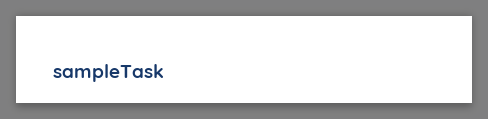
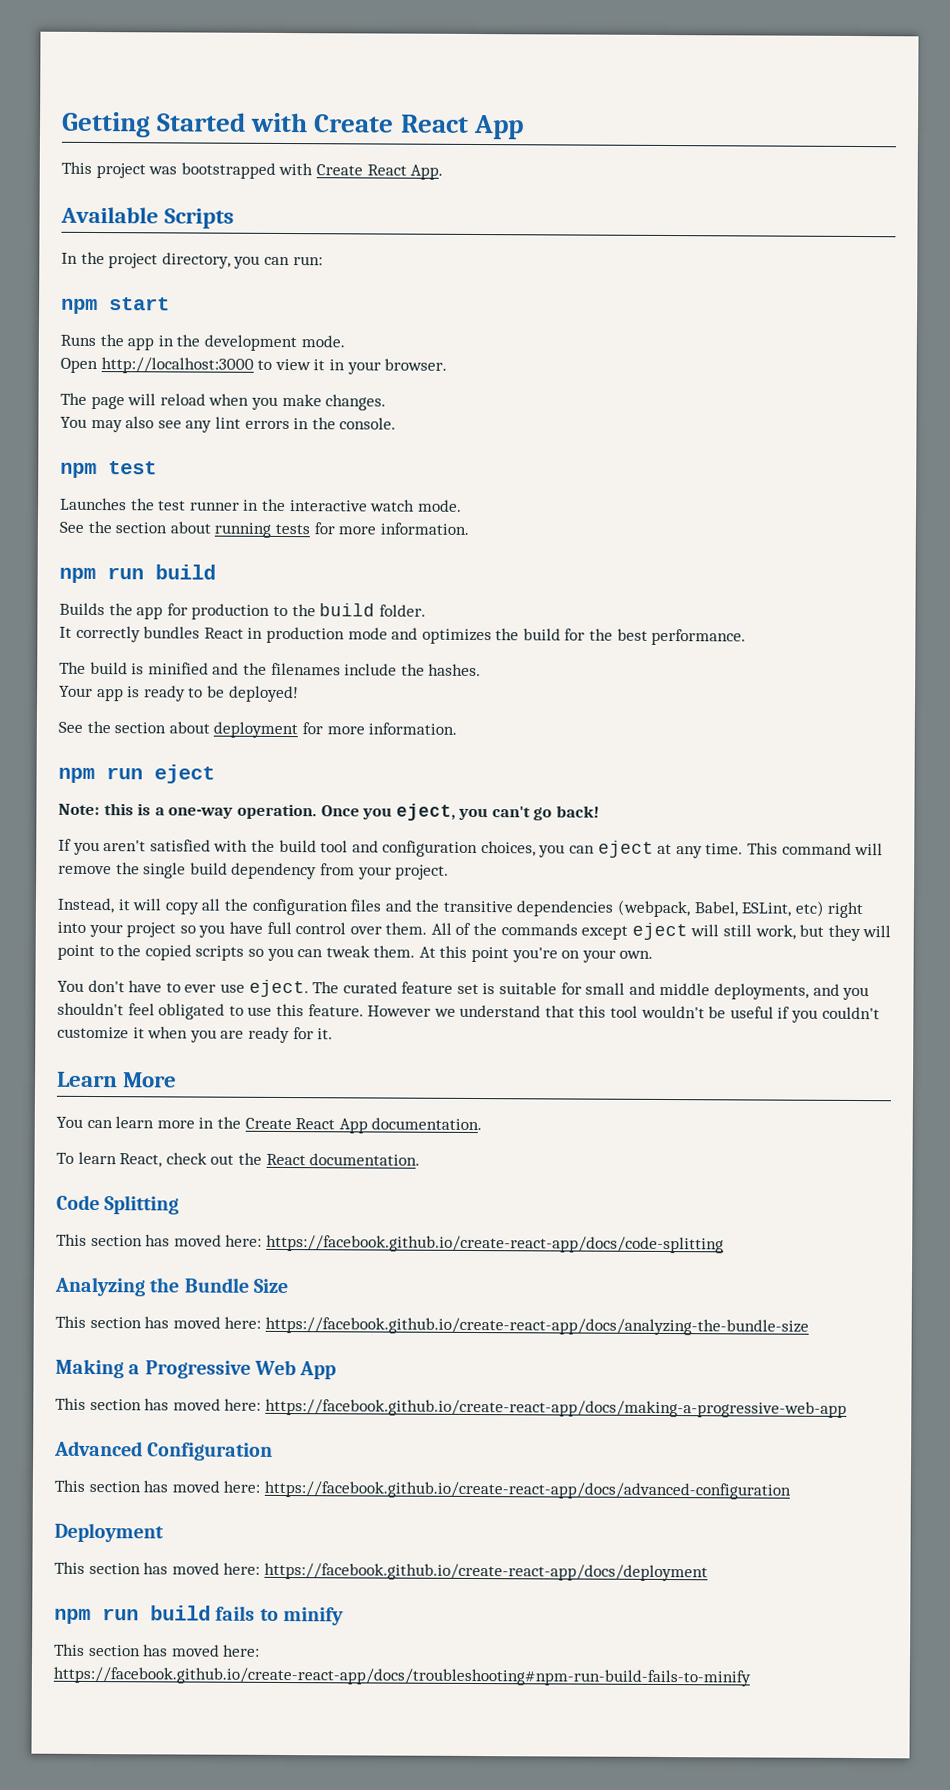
- sampleTask
+ Getting Started with Create React App
+ This project was bootstrapped with Create React App.
+ Available Scripts
+ In the project directory, you can run:
+ npm start
+ Runs the app in the development mode.
+ Open http://localhost:3000 to view it in your browser.
+ The page will reload when you make changes.
+ You may also see any lint errors in the console.
+ npm test
+ Launches the test runner in the interactive watch mode.
+ See the section about running tests for more information.
+ npm run build
+ Builds the app for production to the build folder.
+ It correctly bundles React in production mode and optimizes the build for the best performance.
+ The build is minified and the filenames include the hashes.
+ Your app is ready to be deployed!
+ See the section about deployment for more information.
+ npm run eject
+ Note: this is a one-way operation. Once you eject, you can't go back!
+ If you aren't satisfied with the build tool and configuration choices, you can eject at any time. This command will remove the single build dependency from your project.
+ Instead, it will copy all the configuration files and the transitive dependencies (webpack, Babel, ESLint, etc) right into your project so you have full control over them. All of the commands except eject will still work, but they will point to the copied scripts so you can tweak them. At this point you're on your own.
+ You don't have to ever use eject. The curated feature set is suitable for small and middle deployments, and you shouldn't feel obligated to use this feature. However we understand that this tool wouldn't be useful if you couldn't customize it when you are ready for it.
+ Learn More
+ You can learn more in the Create React App documentation.
+ To learn React, check out the React documentation.
+ Code Splitting
+ This section has moved here: https://facebook.github.io/create-react-app/docs/code-splitting
+ Analyzing the Bundle Size
+ This section has moved here: https://facebook.github.io/create-react-app/docs/analyzing-the-bundle-size
+ Making a Progressive Web App
+ This section has moved here: https://facebook.github.io/create-react-app/docs/making-a-progressive-web-app
+ Advanced Configuration
+ This section has moved here: https://facebook.github.io/create-react-app/docs/advanced-configuration
+ Deployment
+ This section has moved here: https://facebook.github.io/create-react-app/docs/deployment
+ npm run build fails to minify
+ This section has moved here: https://facebook.github.io/create-react-app/docs/troubleshooting#npm-run-build-fails-to-minify

